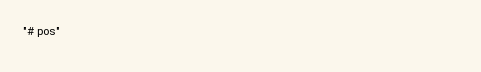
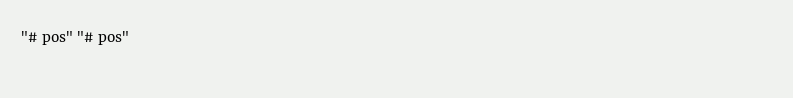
- "# pos"
+ "# pos" "# pos"

